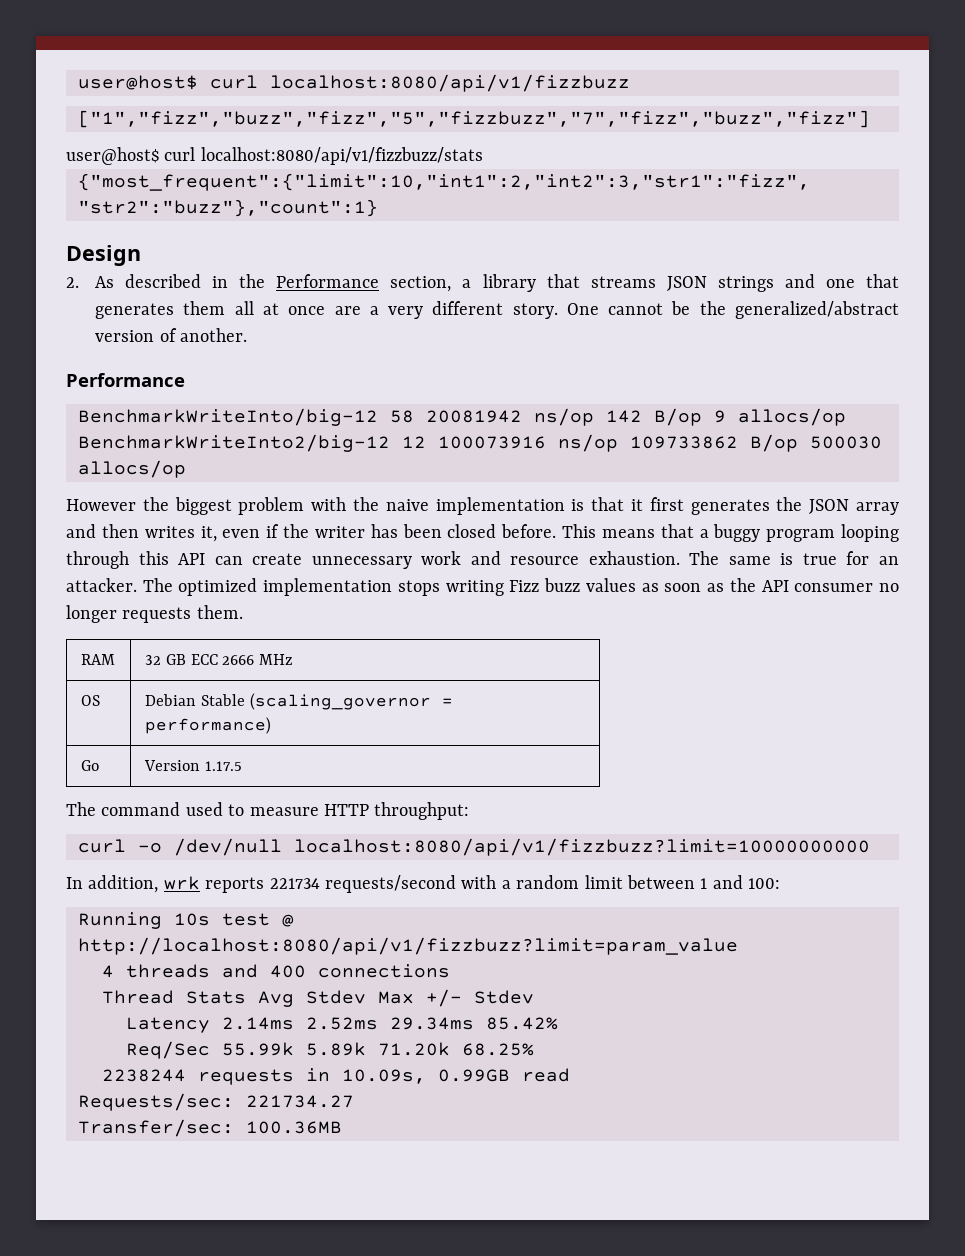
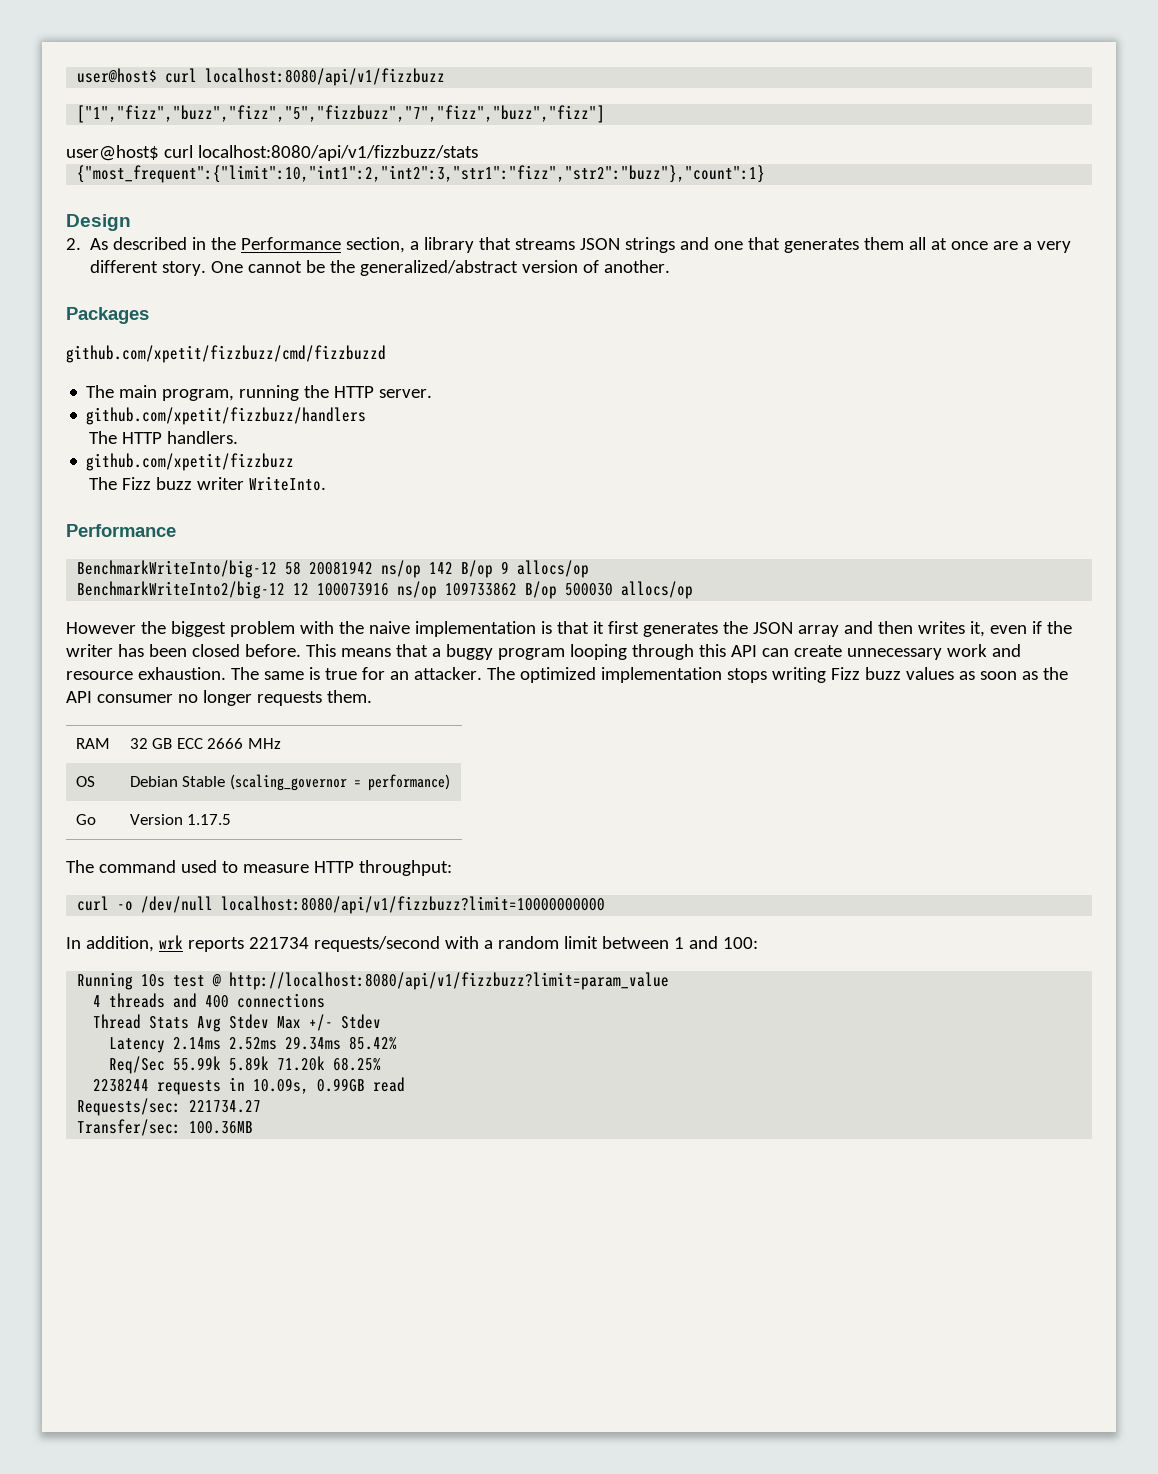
+ Packages
+ github.com/xpetit/fizzbuzz/cmd/fizzbuzzd
+ The main program, running the HTTP server.
+ github.com/xpetit/fizzbuzz/handlers
+ The HTTP handlers.
+ github.com/xpetit/fizzbuzz
+ The Fizz buzz writer WriteInto.

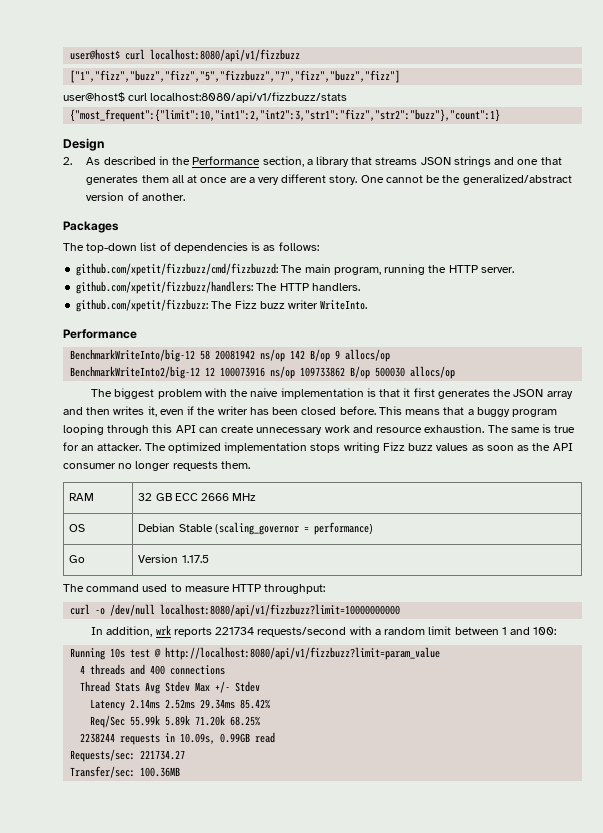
- github.com/xpetit/fizzbuzz/cmd/fizzbuzzd
- The main program, running the HTTP server.
+ The top-down list of dependencies is as follows:
+ github.com/xpetit/fizzbuzz/cmd/fizzbuzzd: The main program, running the HTTP server.
- github.com/xpetit/fizzbuzz/handlers
- The HTTP handlers.
+ github.com/xpetit/fizzbuzz/handlers: The HTTP handlers.
- github.com/xpetit/fizzbuzz
- The Fizz buzz writer WriteInto.
+ github.com/xpetit/fizzbuzz: The Fizz buzz writer WriteInto.
- However the biggest problem with the naive implementation is that it first generates the JSON array and then writes it, even if the writer has been closed before.
+ The biggest problem with the naive implementation is that it first generates the JSON array and then writes it, even if the writer has been closed before.

